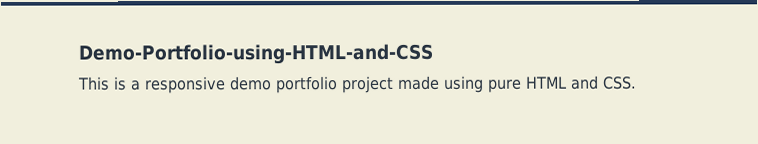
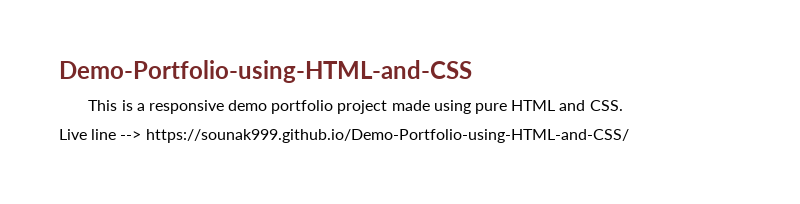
+ Live line --> https://sounak999.github.io/Demo-Portfolio-using-HTML-and-CSS/

